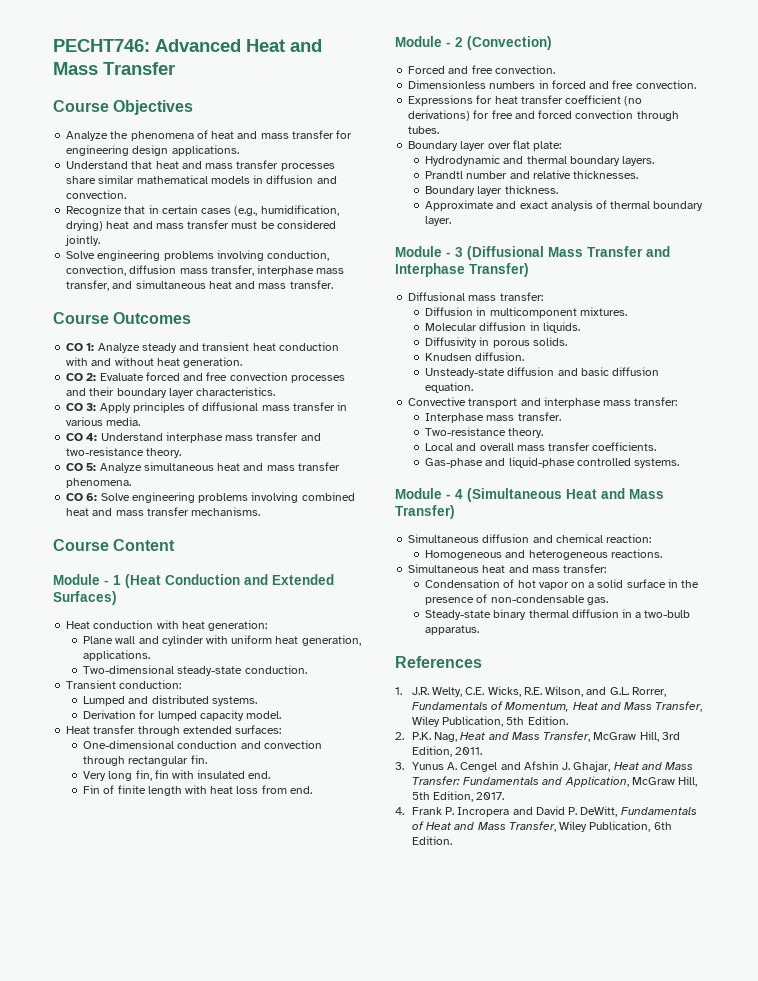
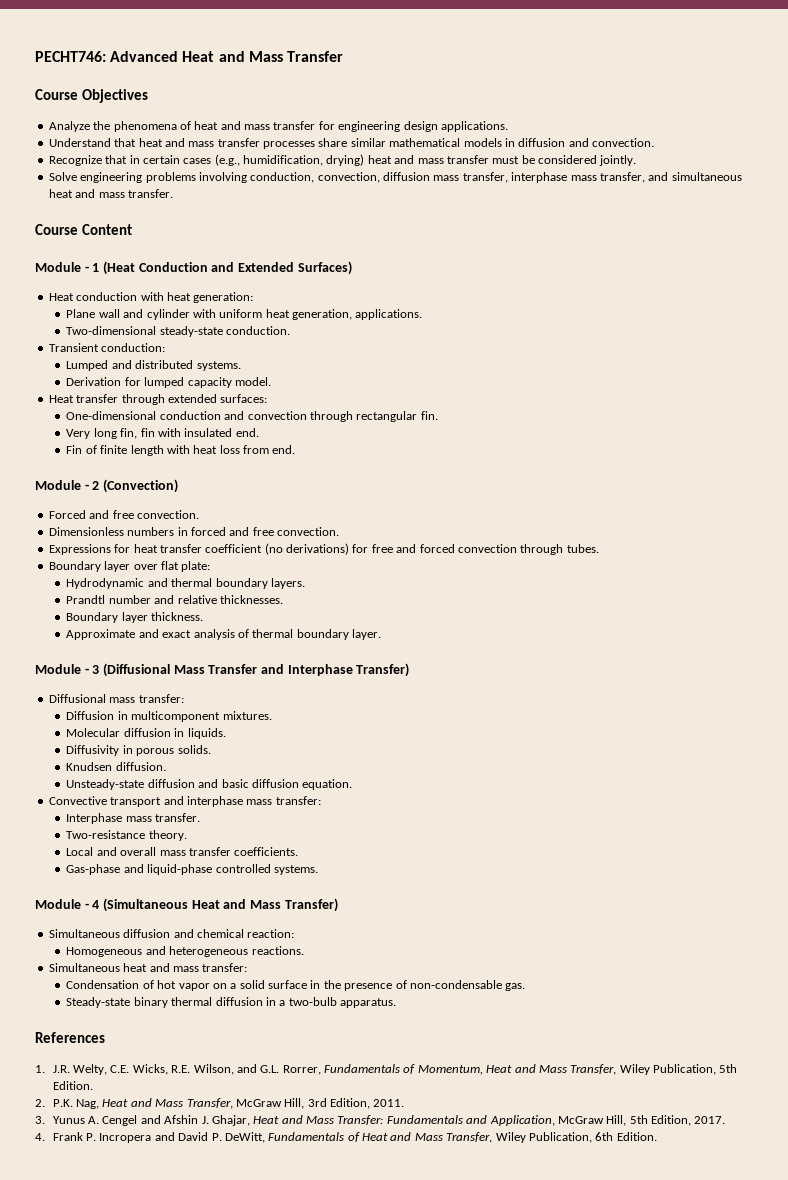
- Course Outcomes
- CO 1: Analyze steady and transient heat conduction with and without heat generation.
- CO 2: Evaluate forced and free convection processes and their boundary layer characteristics.
- CO 3: Apply principles of diffusional mass transfer in various media.
- CO 4: Understand interphase mass transfer and two-resistance theory.
- CO 5: Analyze simultaneous heat and mass transfer phenomena.
- CO 6: Solve engineering problems involving combined heat and mass transfer mechanisms.

